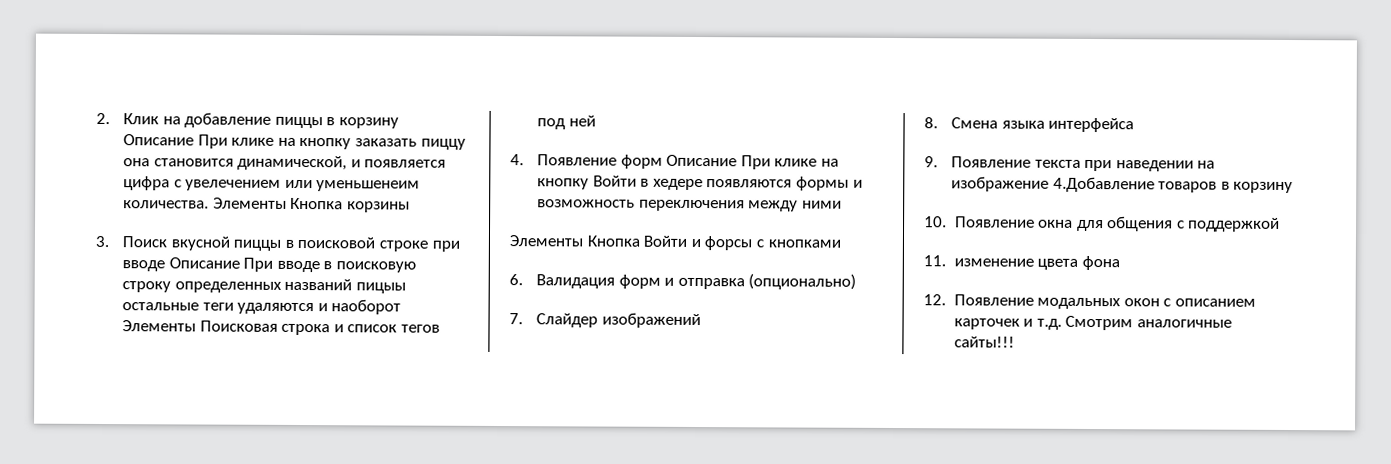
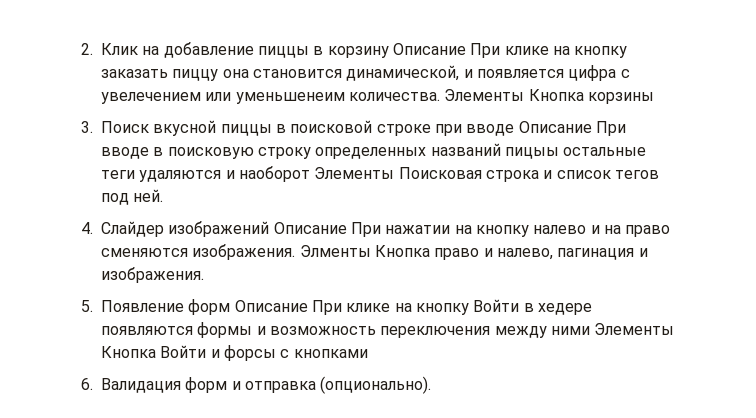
- 3. Поиск вкусной пиццы в поисковой строке при вводе Описание При вводе в поисковую строку определенных названий пицыы остальные теги удаляются и наоборот Элементы Поисковая строка и список тегов под ней
- 4. Появление форм Описание При клике на кнопку Войти в хедере появляются формы и возможность переключения между ними
- Элементы Кнопка Войти и форсы с кнопками
+ 3. Поиск вкусной пиццы в поисковой строке при вводе Описание При вводе в поисковую строку определенных названий пицыы остальные теги удаляются и наоборот Элементы Поисковая строка и список тегов под ней.
+ 4. Слайдер изображений Описание При нажатии на кнопку налево и на право сменяются изображения. Элменты Кнопка право и налево, пагинация и изображения.
+ 5. Появление форм Описание При клике на кнопку Войти в хедере появляются формы и возможность переключения между ними Элементы Кнопка Войти и форсы с кнопками
- 6. Валидация форм и отправка (опционально)
- 7. Слайдер изображений
- 8. Смена языка интерфейса
- 9. Появление текста при наведении на изображение 4.Добавление товаров в корзину
- 10. Появление окна для общения с поддержкой
- 11. изменение цвета фона
- 12. Появление модальных окон с описанием карточек и т.д. Смотрим аналогичные сайты!!!
+ 6. Валидация форм и отправка (опционально).

